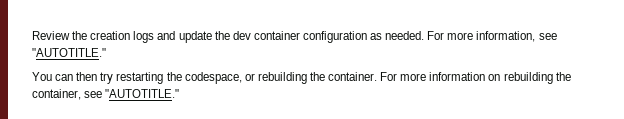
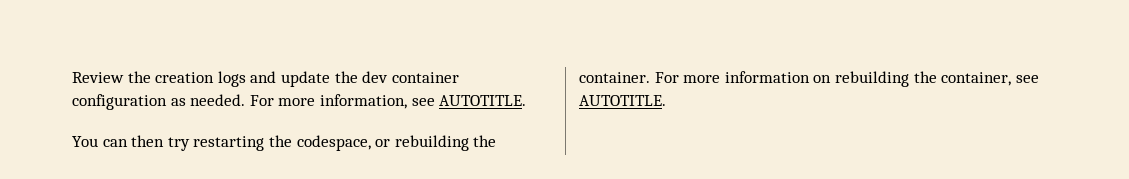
- For more information, see "AUTOTITLE."
+ For more information, see AUTOTITLE.
- For more information on rebuilding the container, see "AUTOTITLE."
+ For more information on rebuilding the container, see AUTOTITLE.

